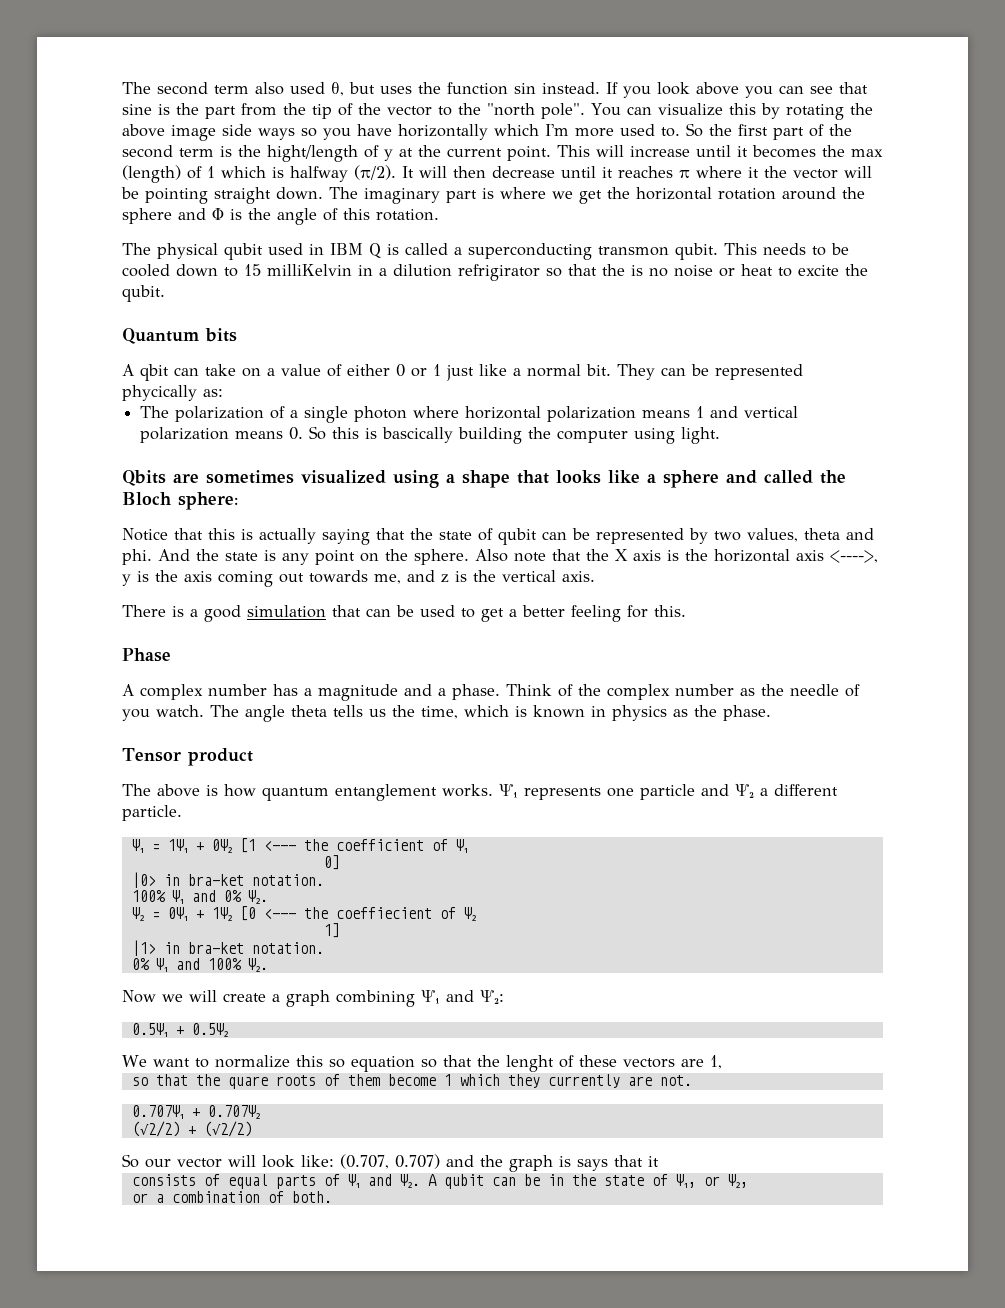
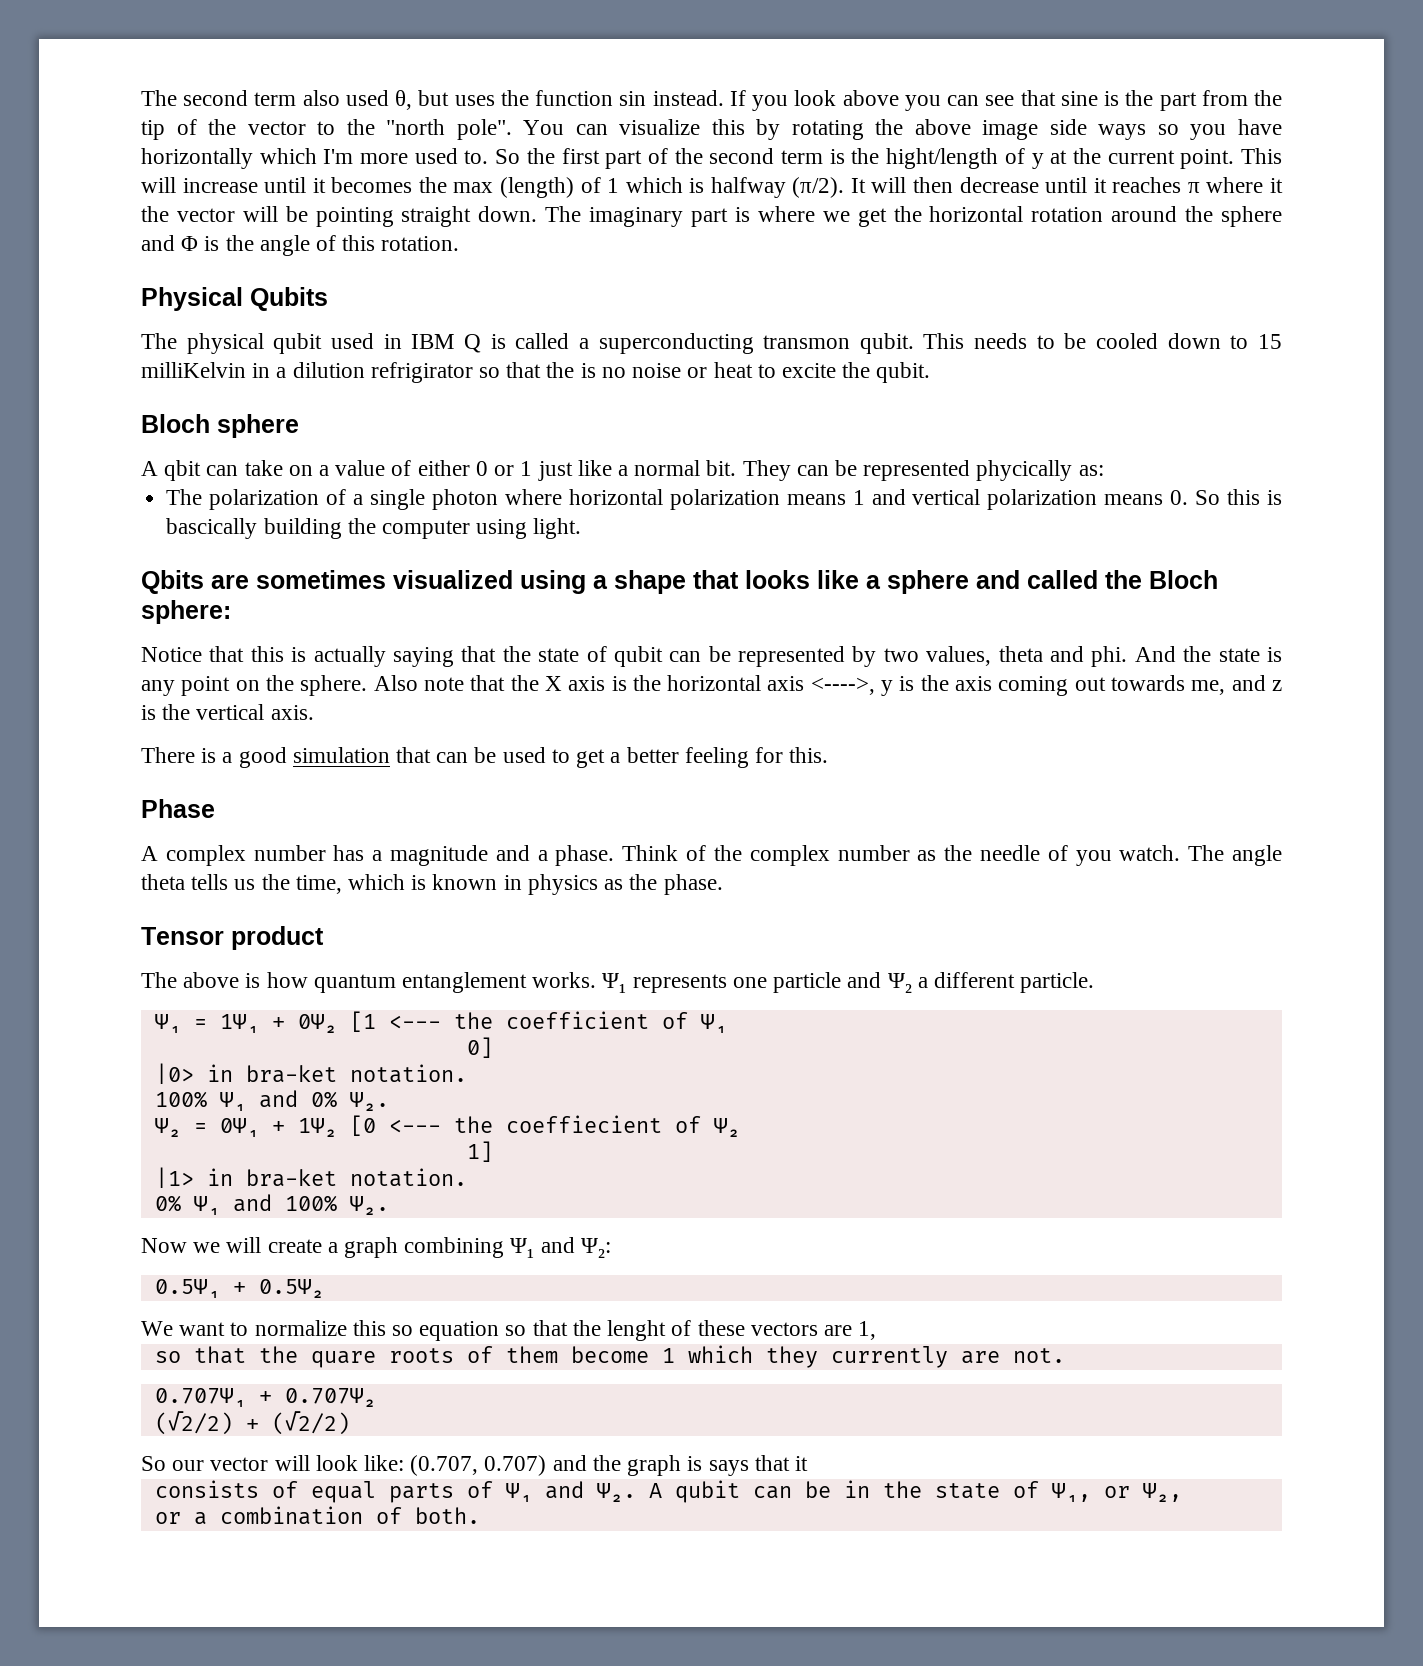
+ Physical Qubits
- Quantum bits
+ Bloch sphere

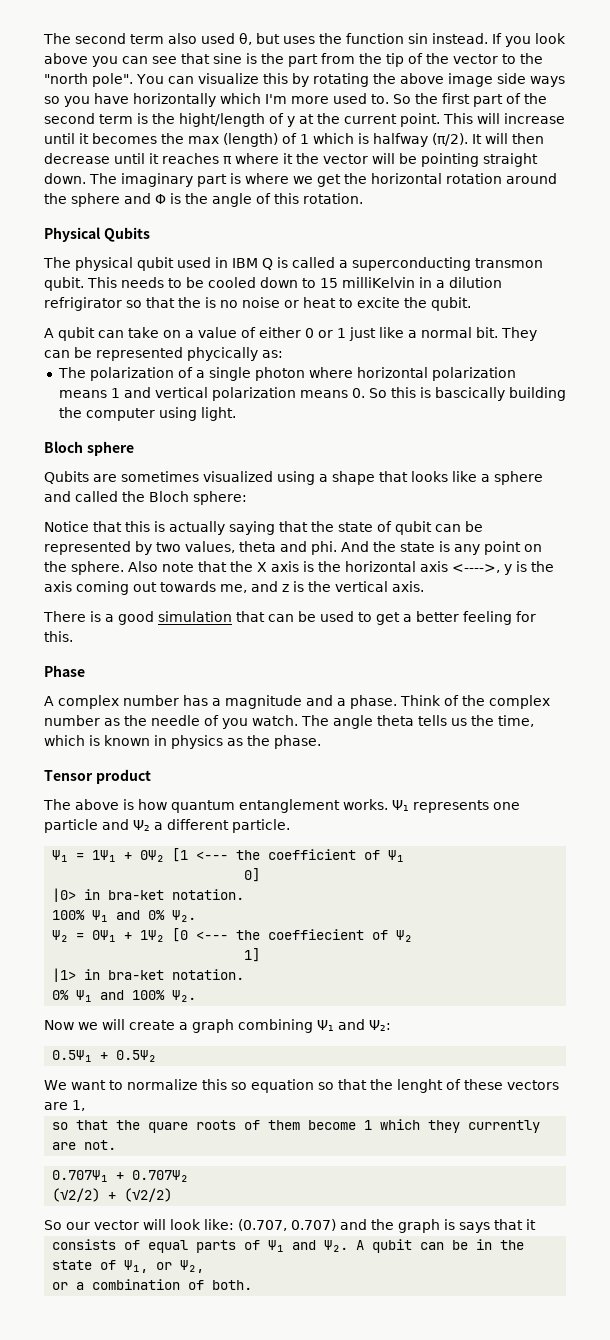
- Bloch sphere
- A qbit can take on a value of either 0 or 1 just like a normal bit.
+ A qubit can take on a value of either 0 or 1 just like a normal bit.
- Qbits are sometimes visualized using a shape that looks like a sphere and called the Bloch sphere:
+ Bloch sphere
+ Qubits are sometimes visualized using a shape that looks like a sphere and called the Bloch sphere:

